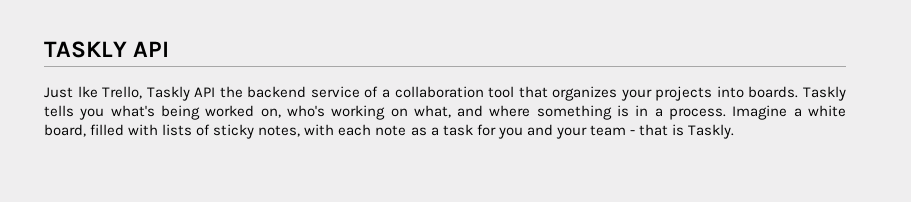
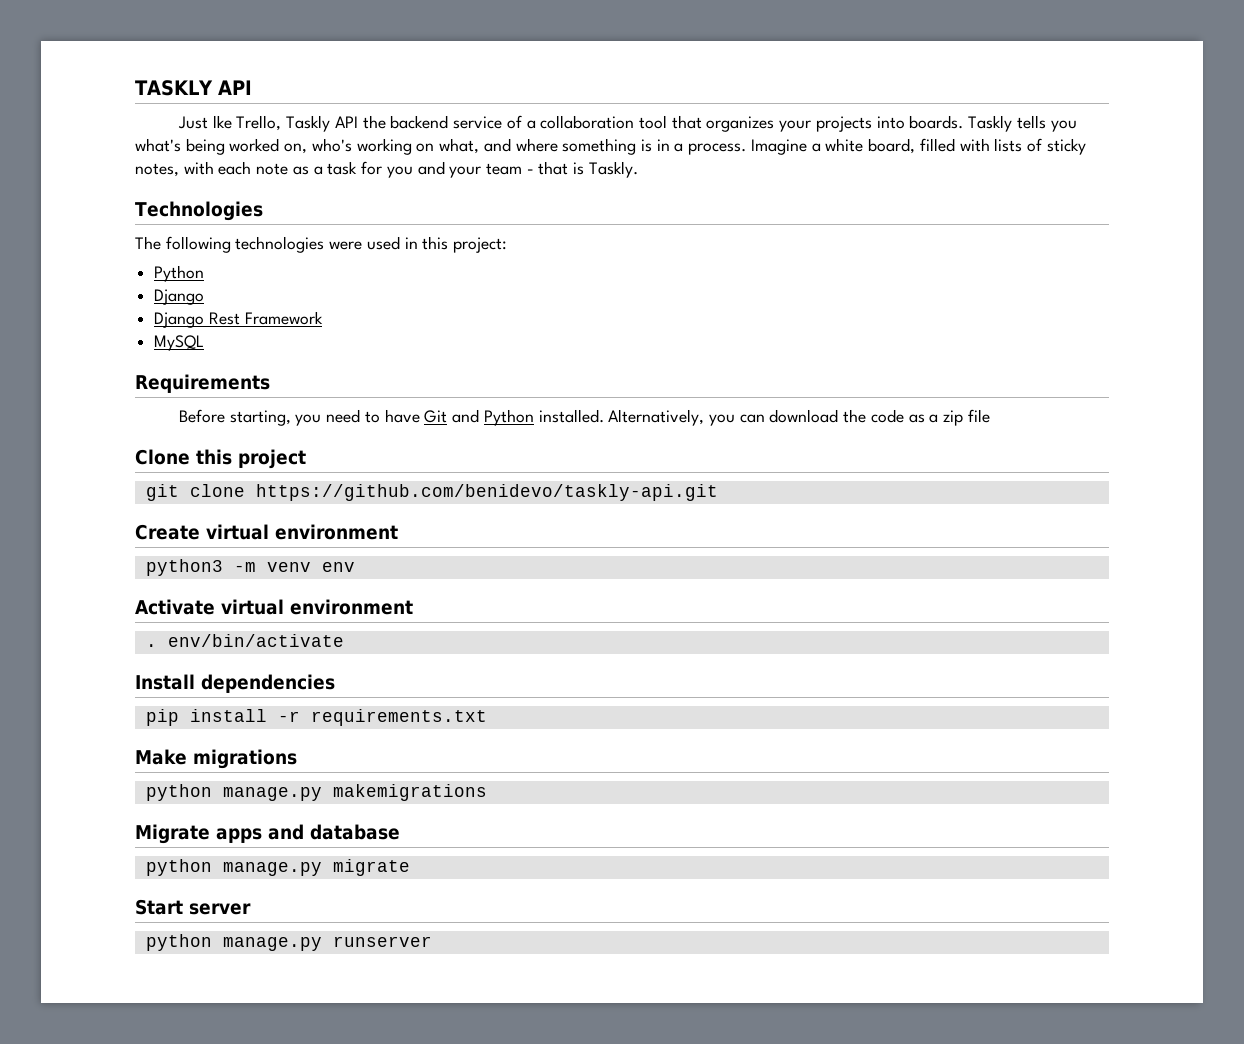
+ Technologies
+ The following technologies were used in this project:
+ Python
+ Django
+ Django Rest Framework
+ MySQL
+ Requirements
+ Before starting, you need to have Git and Python installed. Alternatively, you can download the code as a zip file
+ Clone this project
+ git clone https://github.com/benidevo/taskly-api.git
+ Create virtual environment
+ python3 -m venv env
+ Activate virtual environment
+ . env/bin/activate
+ Install dependencies
+ pip install -r requirements.txt
+ Make migrations
+ python manage.py makemigrations
+ Migrate apps and database
+ python manage.py migrate
+ Start server
+ python manage.py runserver

